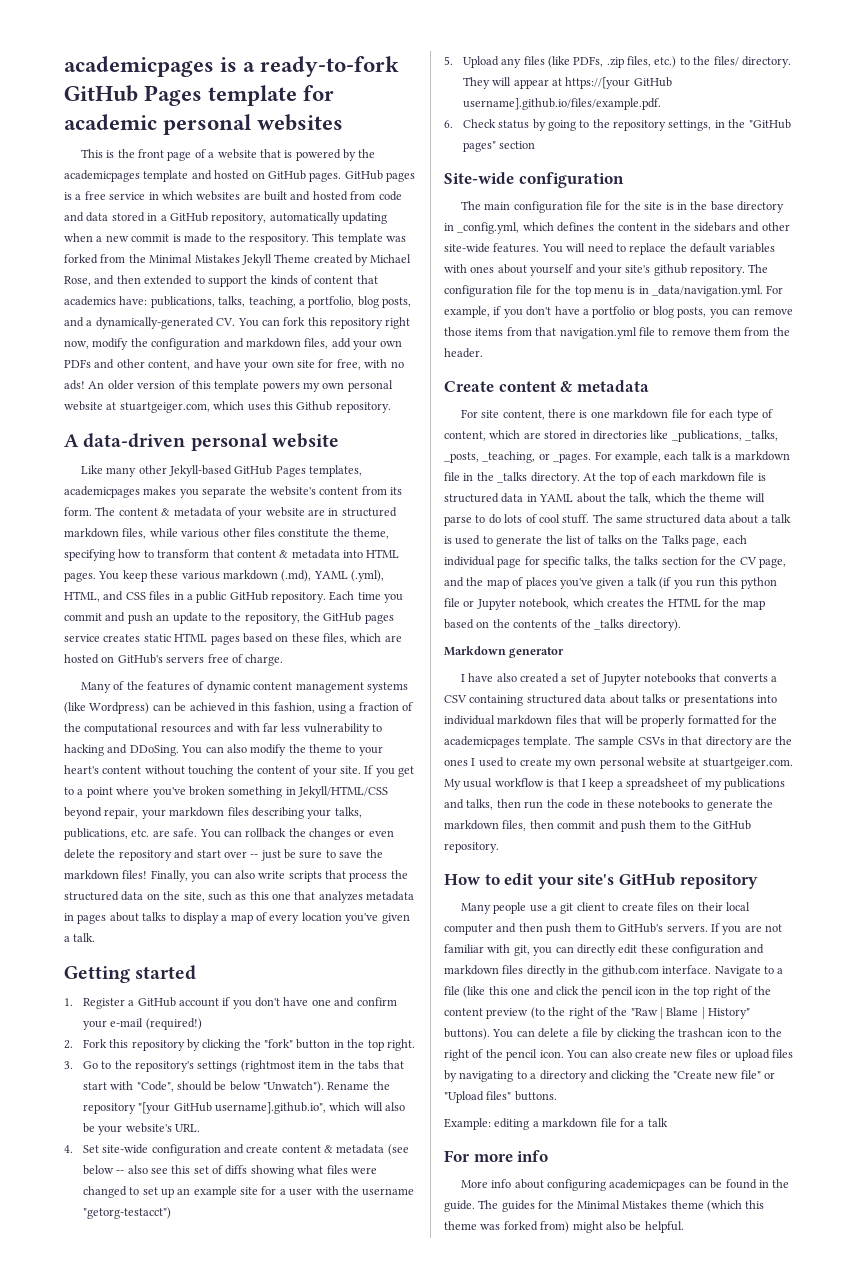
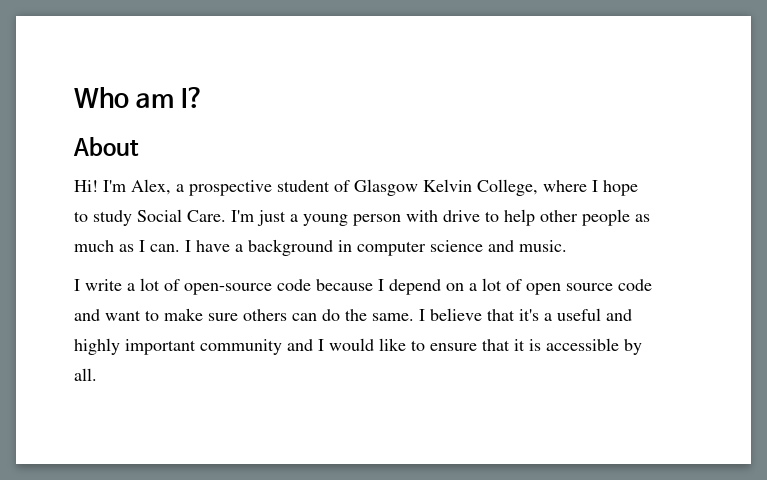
- academicpages is a ready-to-fork GitHub Pages template for academic personal websites
- This is the front page of a website that is powered by the academicpages template and hosted on GitHub pages. GitHub pages is a free service in which websites are built and hosted from code and data stored in a GitHub repository, automatically updating when a new commit is made to the respository. This template was forked from the Minimal Mistakes Jekyll Theme created by Michael Rose, and then extended to support the kinds of content that academics have: publications, talks, teaching, a portfolio, blog posts, and a dynamically-generated CV. You can fork this repository right now, modify the configuration and markdown files, add your own PDFs and other content, and have your own site for free, with no ads! An older version of this template powers my own personal website at stuartgeiger.com, which uses this Github repository.
- A data-driven personal website
- Like many other Jekyll-based GitHub Pages templates, academicpages makes you separate the website's content from its form. The content & metadata of your website are in structured markdown files, while various other files constitute the theme, specifying how to transform that content & metadata into HTML pages. You keep these various markdown (.md), YAML (.yml), HTML, and CSS files in a public GitHub repository. Each time you commit and push an update to the repository, the GitHub pages service creates static HTML pages based on these files, which are hosted on GitHub's servers free of charge.
- Many of the features of dynamic content management systems (like Wordpress) can be achieved in this fashion, using a fraction of the computational resources and with far less vulnerability to hacking and DDoSing. You can also modify the theme to your heart's content without touching the content of your site. If you get to a point where you've broken something in Jekyll/HTML/CSS beyond repair, your markdown files describing your talks, publications, etc. are safe. You can rollback the changes or even delete the repository and start over -- just be sure to save the markdown files! Finally, you can also write scripts that process the structured data on the site, such as this one that analyzes metadata in pages about talks to display a map of every location you've given a talk.
- Getting started
- 1. Register a GitHub account if you don't have one and confirm your e-mail (required!)
- 2. Fork this repository by clicking the "fork" button in the top right.
- 3. Go to the repository's settings (rightmost item in the tabs that start with "Code", should be below "Unwatch"). Rename the repository "[your GitHub username].github.io", which will also be your website's URL.
- 4. Set site-wide configuration and create content & metadata (see below -- also see this set of diffs showing what files were changed to set up an example site for a user with the username "getorg-testacct")
- 5. Upload any files (like PDFs, .zip files, etc.) to the files/ directory. They will appear at https://[your GitHub username].github.io/files/example.pdf.
- 6. Check status by going to the repository settings, in the "GitHub pages" section
- Site-wide configuration
- The main configuration file for the site is in the base directory in _config.yml, which defines the content in the sidebars and other site-wide features. You will need to replace the default variables with ones about yourself and your site's github repository. The configuration file for the top menu is in _data/navigation.yml. For example, if you don't have a portfolio or blog posts, you can remove those items from that navigation.yml file to remove them from the header.
- Create content & metadata
- For site content, there is one markdown file for each type of content, which are stored in directories like _publications, _talks, _posts, _teaching, or _pages. For example, each talk is a markdown file in the _talks directory. At the top of each markdown file is structured data in YAML about the talk, which the theme will parse to do lots of cool stuff. The same structured data about a talk is used to generate the list of talks on the Talks page, each individual page for specific talks, the talks section for the CV page, and the map of places you've given a talk (if you run this python file or Jupyter notebook, which creates the HTML for the map based on the contents of the _talks directory).
- Markdown generator
- I have also created a set of Jupyter notebooks that converts a CSV containing structured data about talks or presentations into individual markdown files that will be properly formatted for the academicpages template. The sample CSVs in that directory are the ones I used to create my own personal website at stuartgeiger.com. My usual workflow is that I keep a spreadsheet of my publications and talks, then run the code in these notebooks to generate the markdown files, then commit and push them to the GitHub repository.
- How to edit your site's GitHub repository
- Many people use a git client to create files on their local computer and then push them to GitHub's servers. If you are not familiar with git, you can directly edit these configuration and markdown files directly in the github.com interface. Navigate to a file (like this one and click the pencil icon in the top right of the content preview (to the right of the "Raw | Blame | History" buttons). You can delete a file by clicking the trashcan icon to the right of the pencil icon. You can also create new files or upload files by navigating to a directory and clicking the "Create new file" or "Upload files" buttons.
- Example: editing a markdown file for a talk
- For more info
- More info about configuring academicpages can be found in the guide. The guides for the Minimal Mistakes theme (which this theme was forked from) might also be helpful.
+ Who am I?
+ About
+ Hi! I'm Alex, a prospective student of Glasgow Kelvin College, where I hope to study Social Care. I'm just a young person with drive to help other people as much as I can. I have a background in computer science and music.
+ I write a lot of open-source code because I depend on a lot of open source code and want to make sure others can do the same. I believe that it's a useful and highly important community and I would like to ensure that it is accessible by all.

